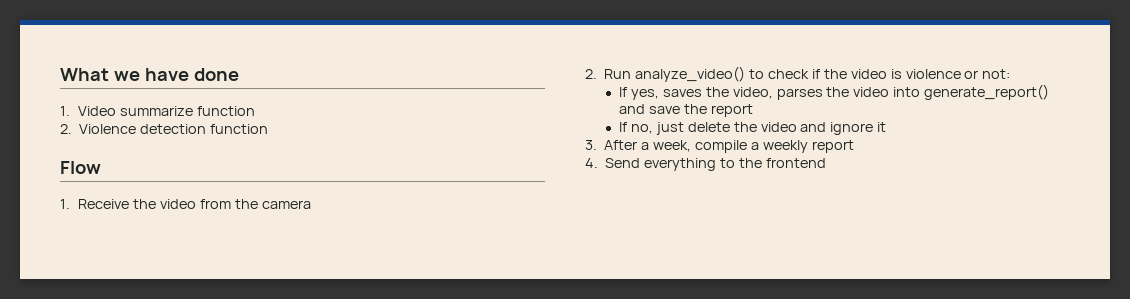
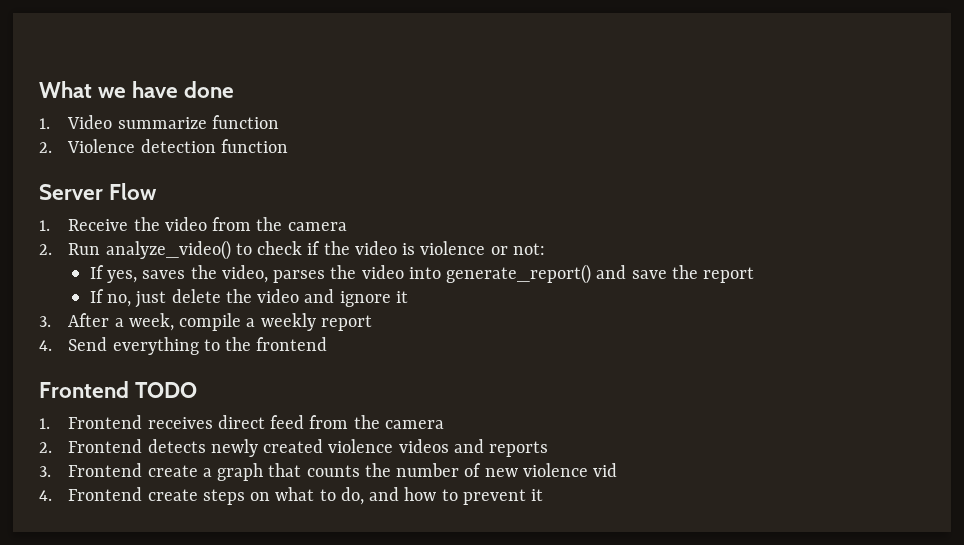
- Flow
+ Server Flow
+ Frontend TODO
+ 1. Frontend receives direct feed from the camera
+ 2. Frontend detects newly created violence videos and reports
+ 3. Frontend create a graph that counts the number of new violence vid
+ 4. Frontend create steps on what to do, and how to prevent it

